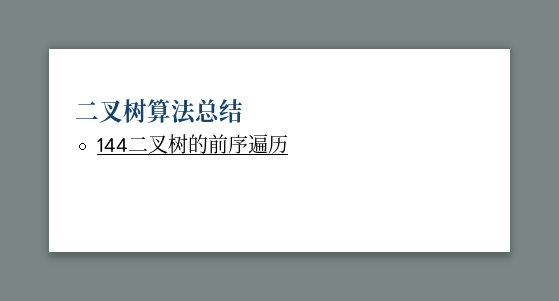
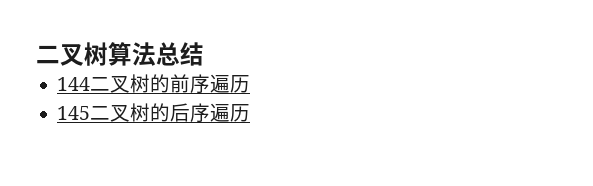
+ 145二叉树的后序遍历

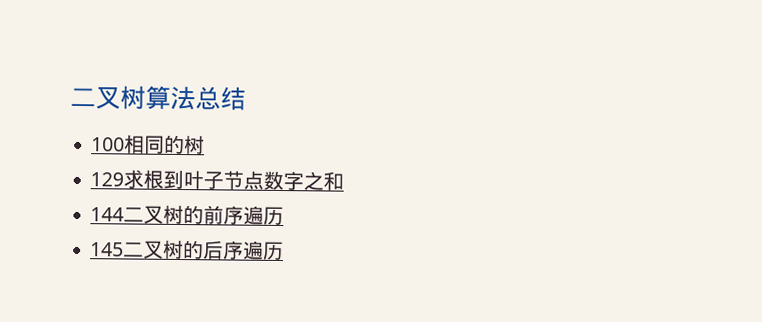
+ 100相同的树
+ 129求根到叶子节点数字之和

